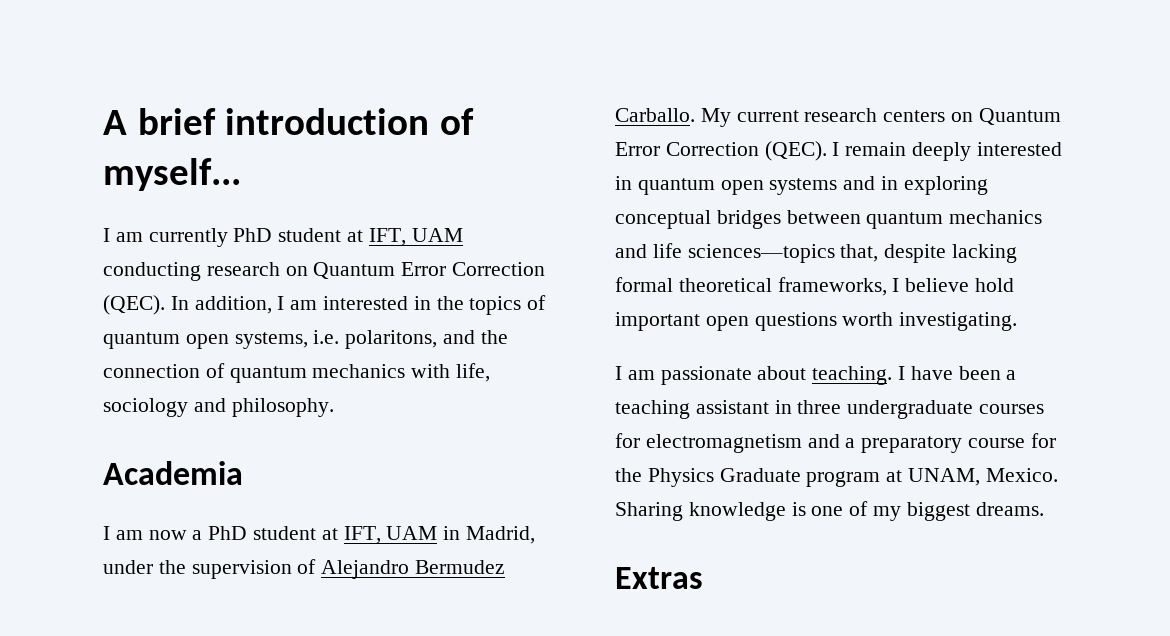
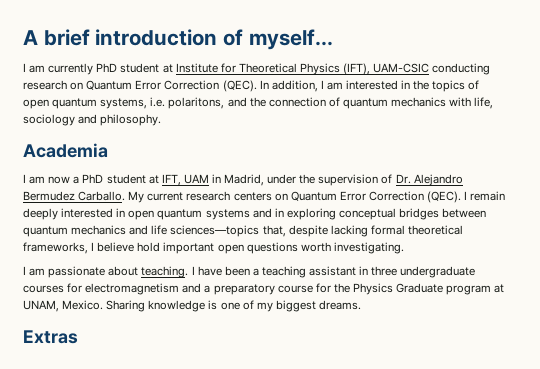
- I am currently PhD student at IFT, UAM conducting research on Quantum Error Correction (QEC).
+ I am currently PhD student at Institute for Theoretical Physics (IFT), UAM-CSIC conducting research on Quantum Error Correction (QEC).
- In addition, I am interested in the topics of quantum open systems, i.e. polaritons, and the connection of quantum mechanics with life, sociology and philosophy.
+ In addition, I am interested in the topics of open quantum systems, i.e. polaritons, and the connection of quantum mechanics with life, sociology and philosophy.
- I am now a PhD student at IFT, UAM in Madrid, under the supervision of Alejandro Bermudez Carballo.
+ I am now a PhD student at IFT, UAM in Madrid, under the supervision of Dr. Alejandro Bermudez Carballo.
- I remain deeply interested in quantum open systems and in exploring conceptual bridges between quantum mechanics and life sciences—topics that, despite lacking formal theoretical frameworks, I believe hold important open questions worth investigating.
+ I remain deeply interested in open quantum systems and in exploring conceptual bridges between quantum mechanics and life sciences—topics that, despite lacking formal theoretical frameworks, I believe hold important open questions worth investigating.

